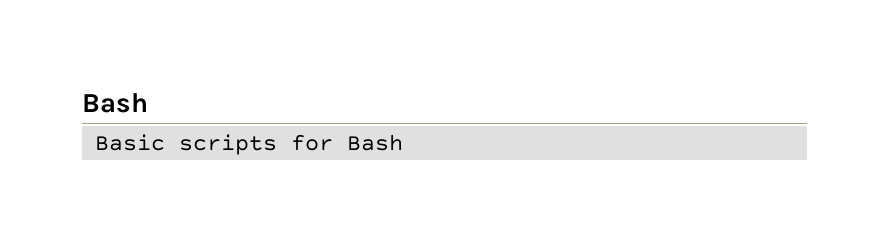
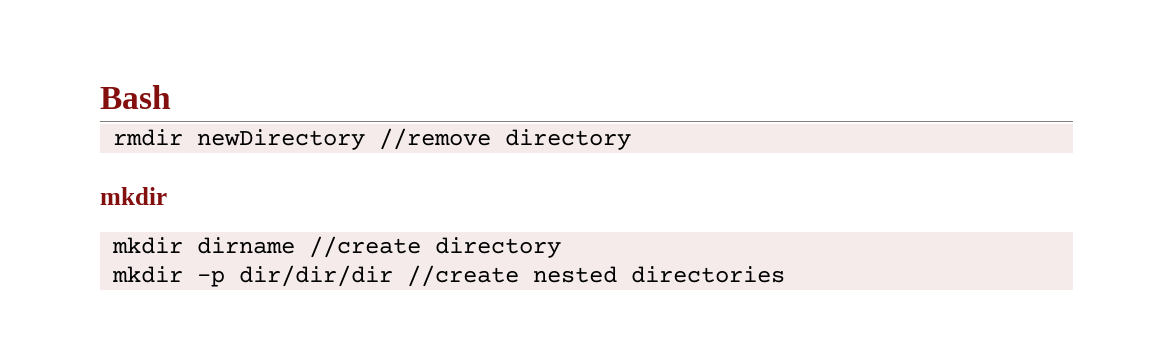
- Basic scripts for Bash
+ rmdir newDirectory //remove directory
+ mkdir
+ mkdir dirname //create directory
+ mkdir -p dir/dir/dir //create nested directories

